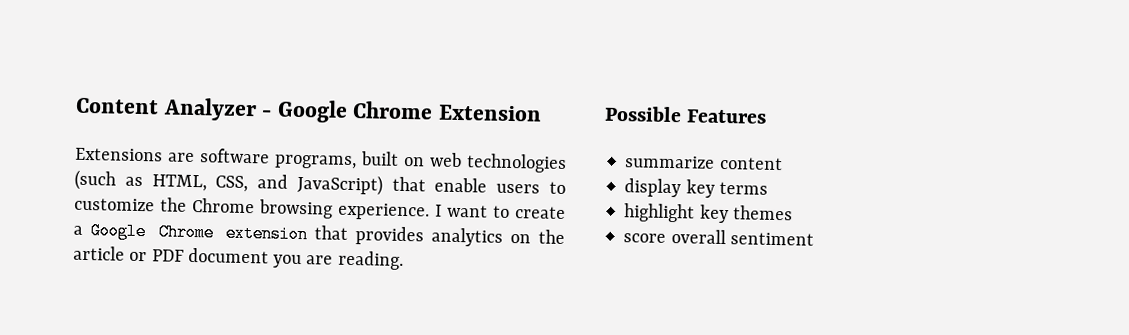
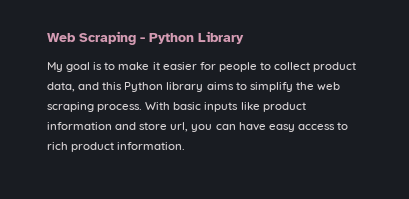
- Content Analyzer - Google Chrome Extension
- Extensions are software programs, built on web technologies (such as HTML, CSS, and JavaScript) that enable users to customize the Chrome browsing experience. I want to create a Google Chrome extension that provides analytics on the article or PDF document you are reading.
- Possible Features
- summarize content
- display key terms
- highlight key themes
- score overall sentiment
+ Web Scraping - Python Library
+ My goal is to make it easier for people to collect product data, and this Python library aims to simplify the web scraping process. With basic inputs like product information and store url, you can have easy access to rich product information.

